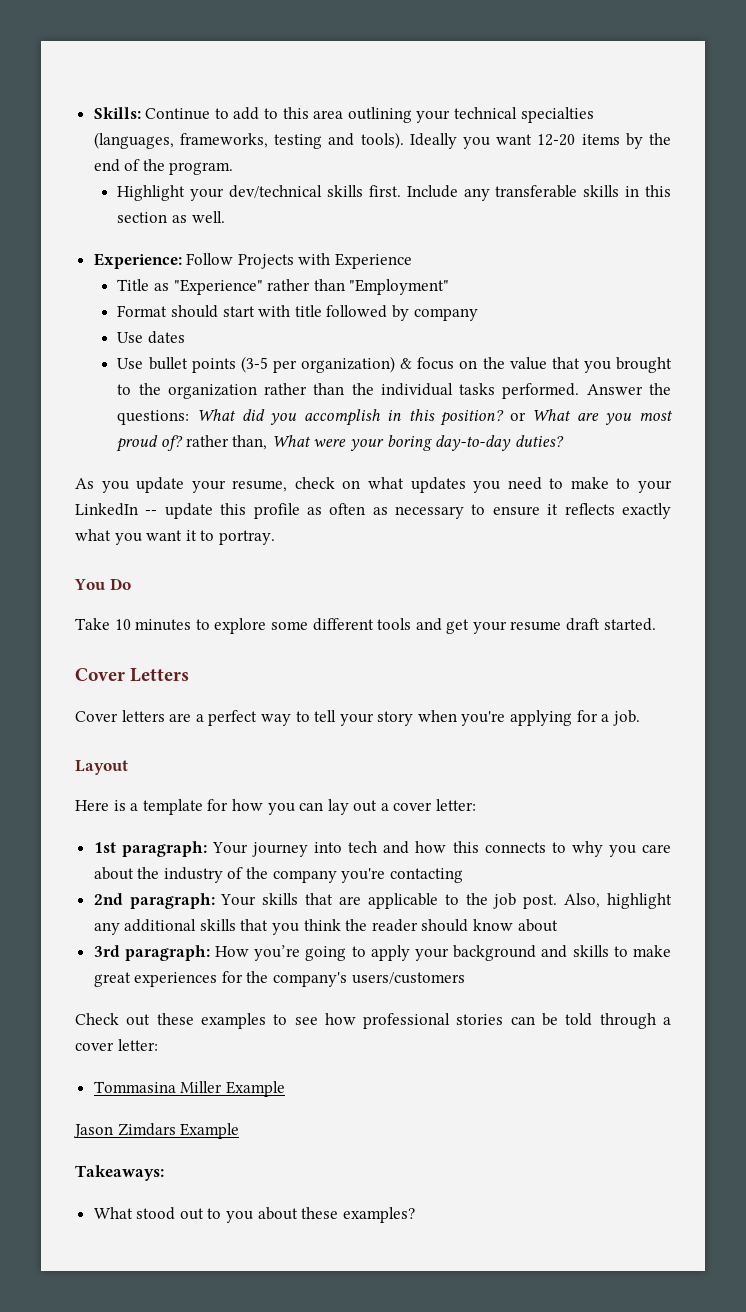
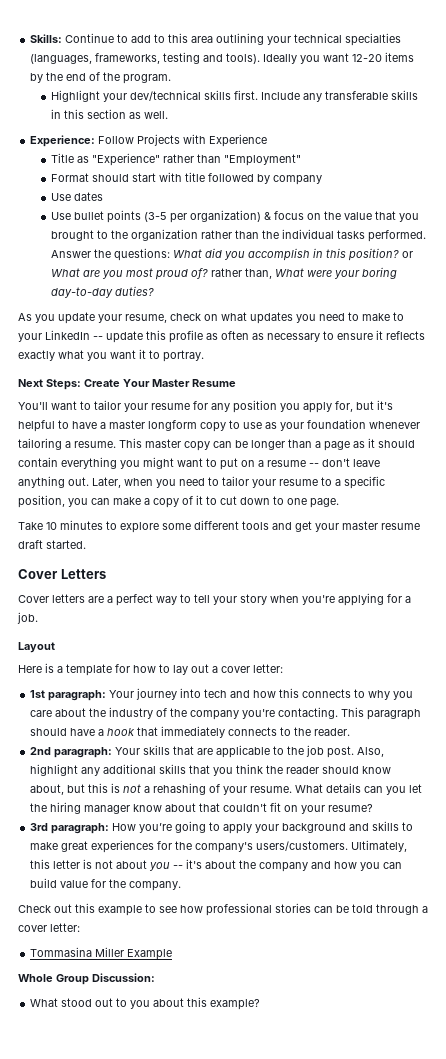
- You Do
+ Next Steps: Create Your Master Resume
+ You'll want to tailor your resume for any position you apply for, but it's helpful to have a master longform copy to use as your foundation whenever tailoring a resume. This master copy can be longer than a page as it should contain everything you might want to put on a resume -- don't leave anything out. Later, when you need to tailor your resume to a specific position, you can make a copy of it to cut down to one page.
- Take 10 minutes to explore some different tools and get your resume draft started.
+ Take 10 minutes to explore some different tools and get your master resume draft started.
- Here is a template for how you can lay out a cover letter:
+ Here is a template for how to lay out a cover letter:
- 1st paragraph: Your journey into tech and how this connects to why you care about the industry of the company you're contacting
+ 1st paragraph: Your journey into tech and how this connects to why you care about the industry of the company you're contacting. This paragraph should have a hook that immediately connects to the reader.
- Also, highlight any additional skills that you think the reader should know about
+ Also, highlight any additional skills that you think the reader should know about, but this is not a rehashing of your resume. What details can you let the hiring manager know about that couldn't fit on your resume?
- 3rd paragraph: How you’re going to apply your background and skills to make great experiences for the company's users/customers
+ 3rd paragraph: How you’re going to apply your background and skills to make great experiences for the company's users/customers. Ultimately, this letter is not about you -- it's about the company and how you can build value for the company.
- Check out these examples to see how professional stories can be told through a cover letter:
+ Check out this example to see how professional stories can be told through a cover letter:
- Jason Zimdars Example
- Takeaways:
+ Whole Group Discussion:
- What stood out to you about these examples?
+ What stood out to you about this example?

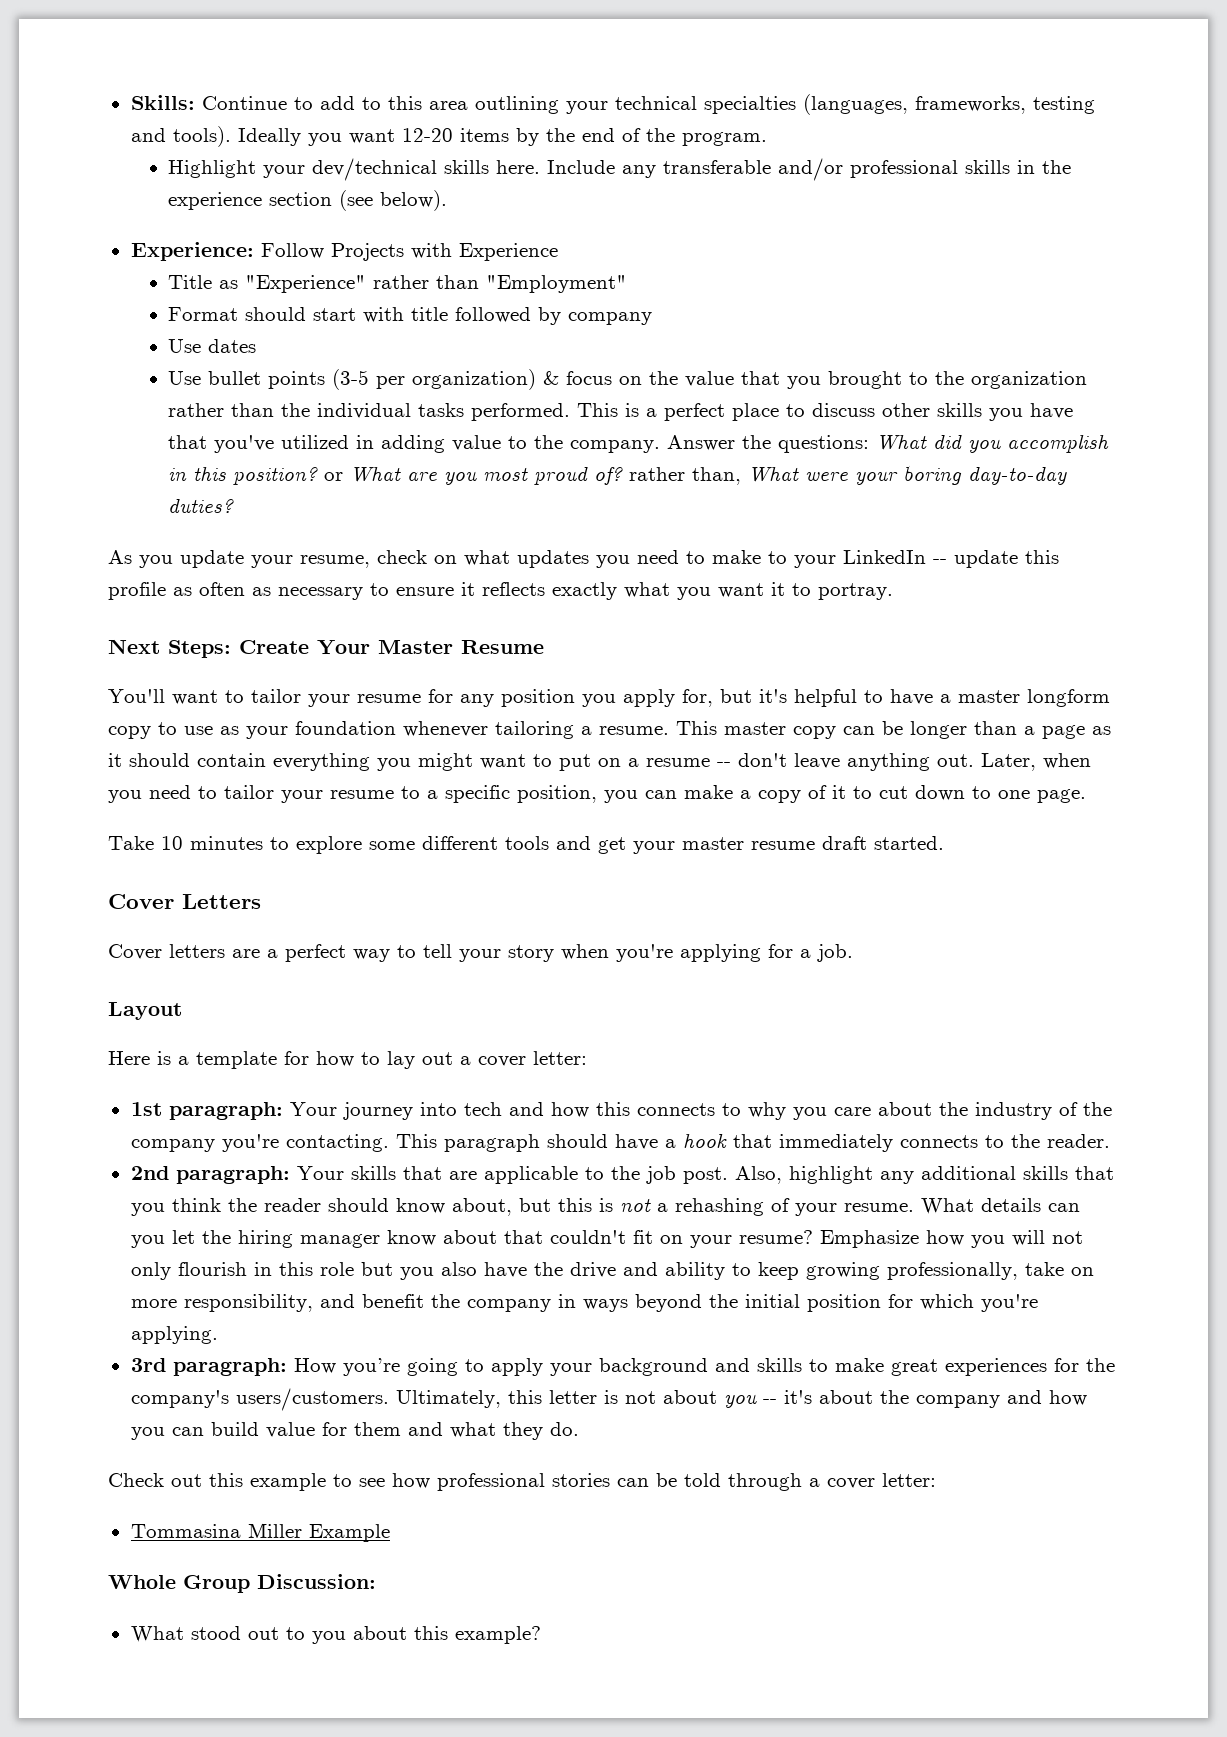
- Highlight your dev/technical skills first.
+ Highlight your dev/technical skills here.
- Include any transferable skills in this section as well.
+ Include any transferable and/or professional skills in the experience section (see below).
+ This is a perfect place to discuss other skills you have that you've utilized in adding value to the company.
+ Emphasize how you will not only flourish in this role but you also have the drive and ability to keep growing professionally, take on more responsibility, and benefit the company in ways beyond the initial position for which you're applying.
- Ultimately, this letter is not about you -- it's about the company and how you can build value for the company.
+ Ultimately, this letter is not about you -- it's about the company and how you can build value for them and what they do.

